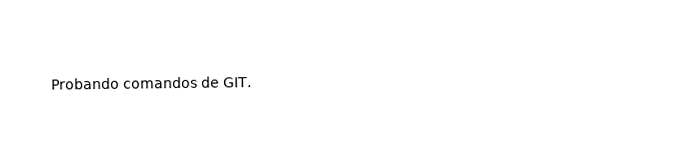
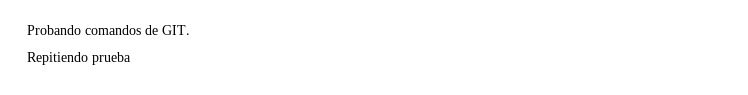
+ Repitiendo prueba

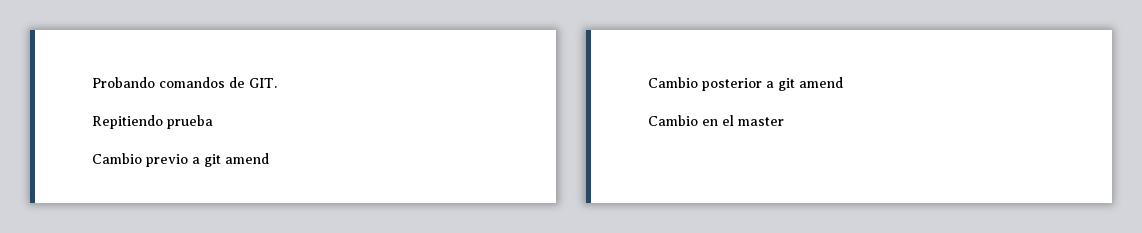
+ Cambio previo a git amend
+ Cambio posterior a git amend
+ Cambio en el master

